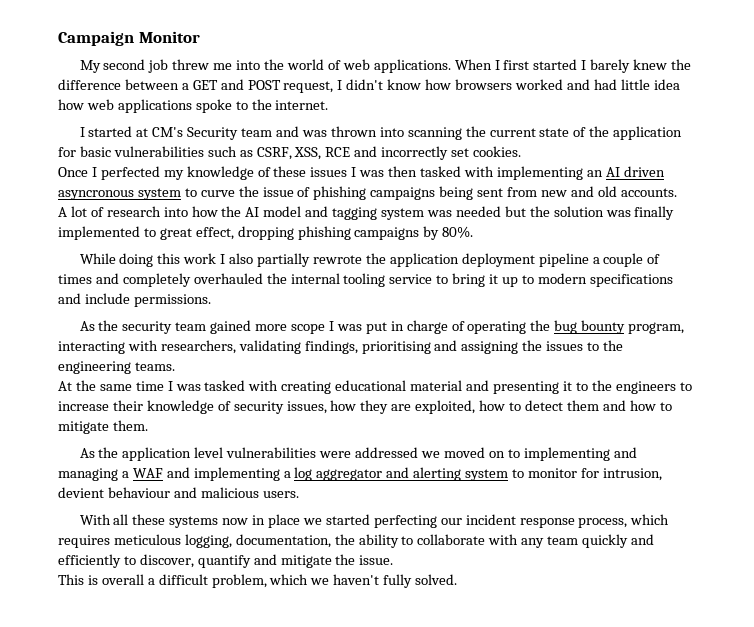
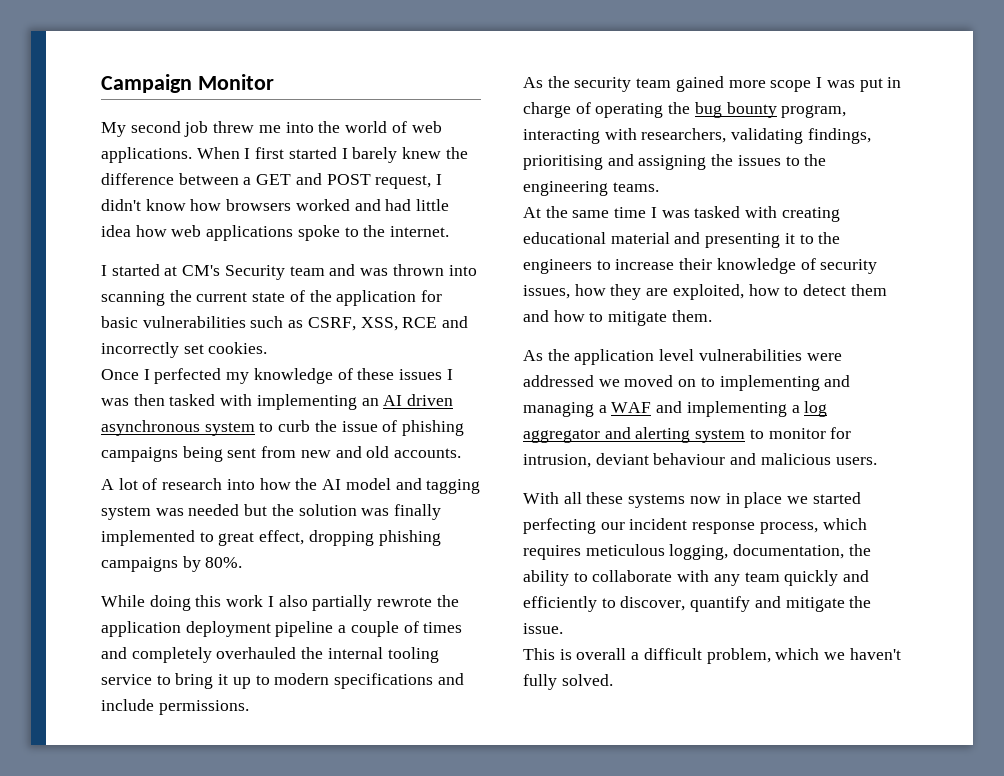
- Once I perfected my knowledge of these issues I was then tasked with implementing an AI driven asyncronous system to curve the issue of phishing campaigns being sent from new and old accounts.
+ Once I perfected my knowledge of these issues I was then tasked with implementing an AI driven asynchronous system to curb the issue of phishing campaigns being sent from new and old accounts.
- As the application level vulnerabilities were addressed we moved on to implementing and managing a WAF and implementing a log aggregator and alerting system to monitor for intrusion, devient behaviour and malicious users.
+ As the application level vulnerabilities were addressed we moved on to implementing and managing a WAF and implementing a log aggregator and alerting system to monitor for intrusion, deviant behaviour and malicious users.

